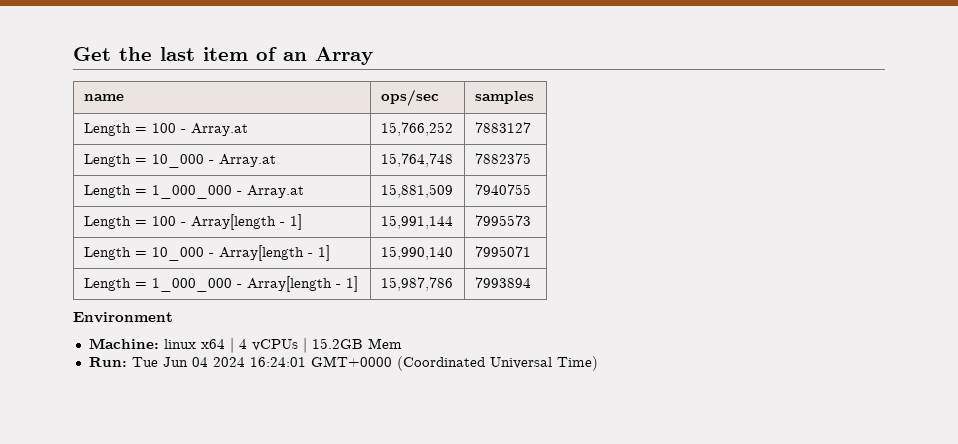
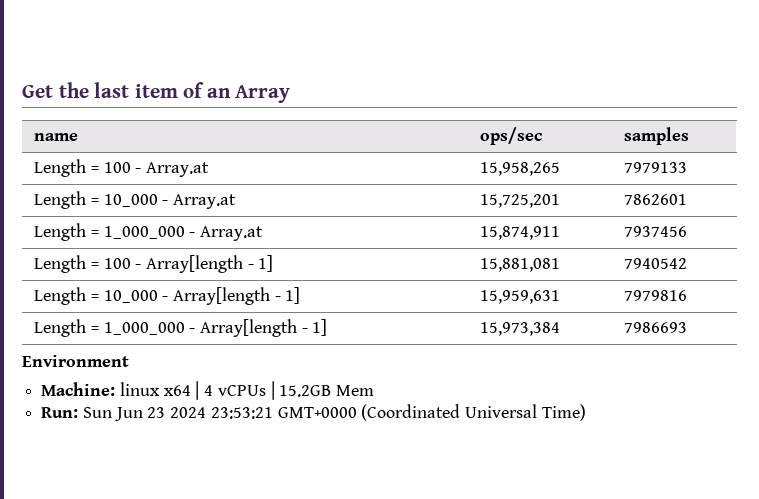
- Length = 100 - Array.at | 15,766,252 | 7883127
+ Length = 100 - Array.at | 15,958,265 | 7979133
- Length = 10_000 - Array.at | 15,764,748 | 7882375
+ Length = 10_000 - Array.at | 15,725,201 | 7862601
- Length = 1_000_000 - Array.at | 15,881,509 | 7940755
+ Length = 1_000_000 - Array.at | 15,874,911 | 7937456
- Length = 100 - Array[length - 1] | 15,991,144 | 7995573
+ Length = 100 - Array[length - 1] | 15,881,081 | 7940542
- Length = 10_000 - Array[length - 1] | 15,990,140 | 7995071
+ Length = 10_000 - Array[length - 1] | 15,959,631 | 7979816
- Length = 1_000_000 - Array[length - 1] | 15,987,786 | 7993894
+ Length = 1_000_000 - Array[length - 1] | 15,973,384 | 7986693
- Run: Tue Jun 04 2024 16:24:01 GMT+0000 (Coordinated Universal Time)
+ Run: Sun Jun 23 2024 23:53:21 GMT+0000 (Coordinated Universal Time)

